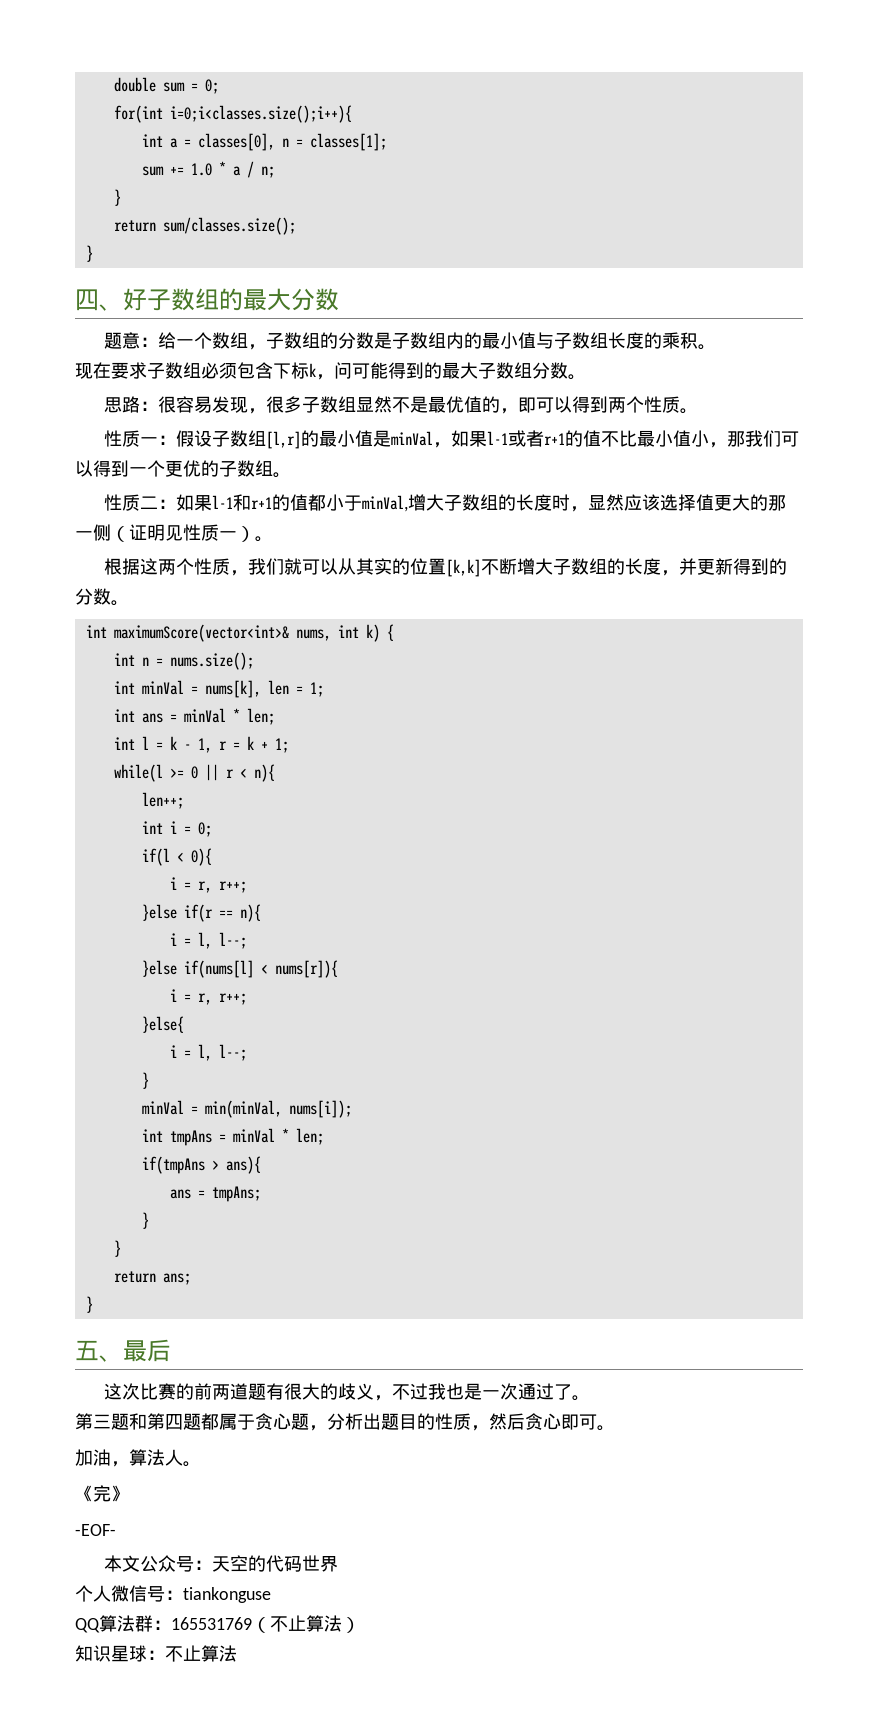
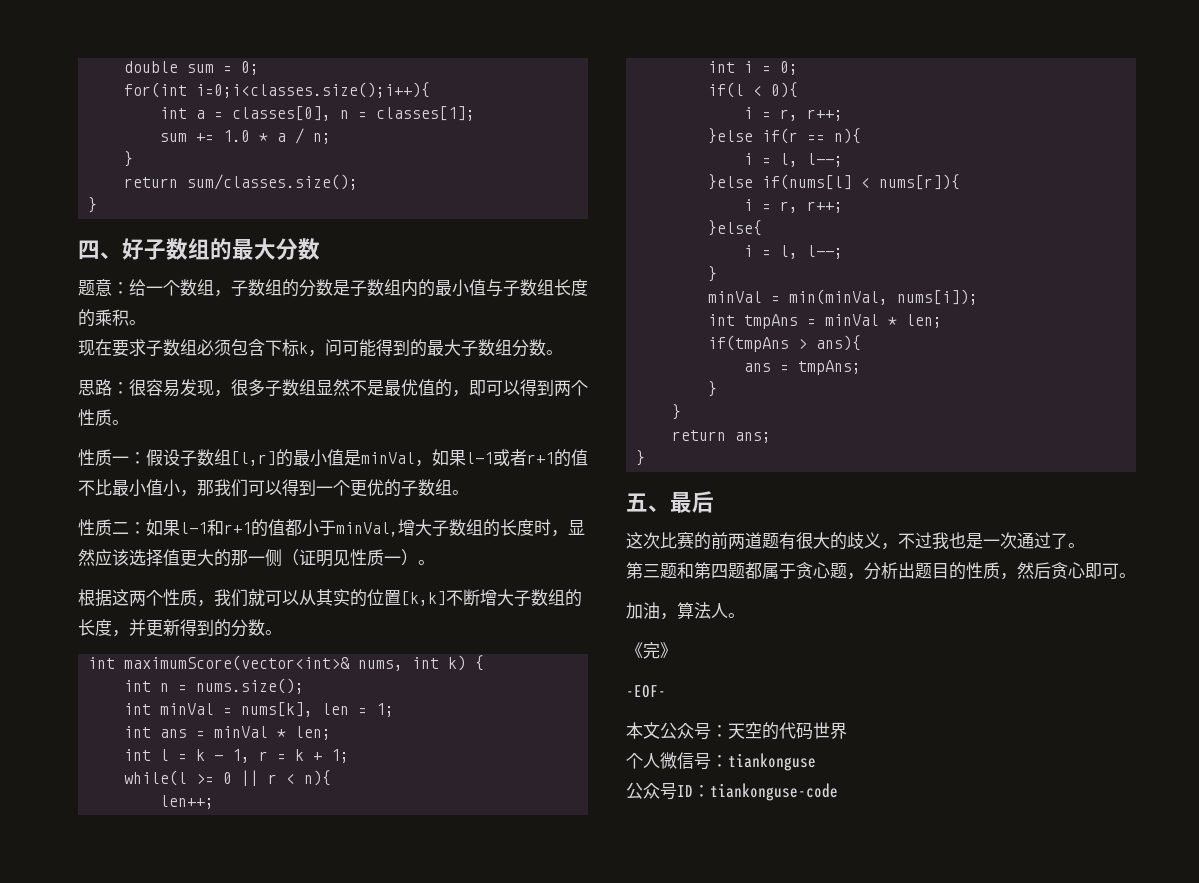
- QQ算法群：165531769（不止算法）
- 知识星球：不止算法
+ 公众号ID：tiankonguse-code

